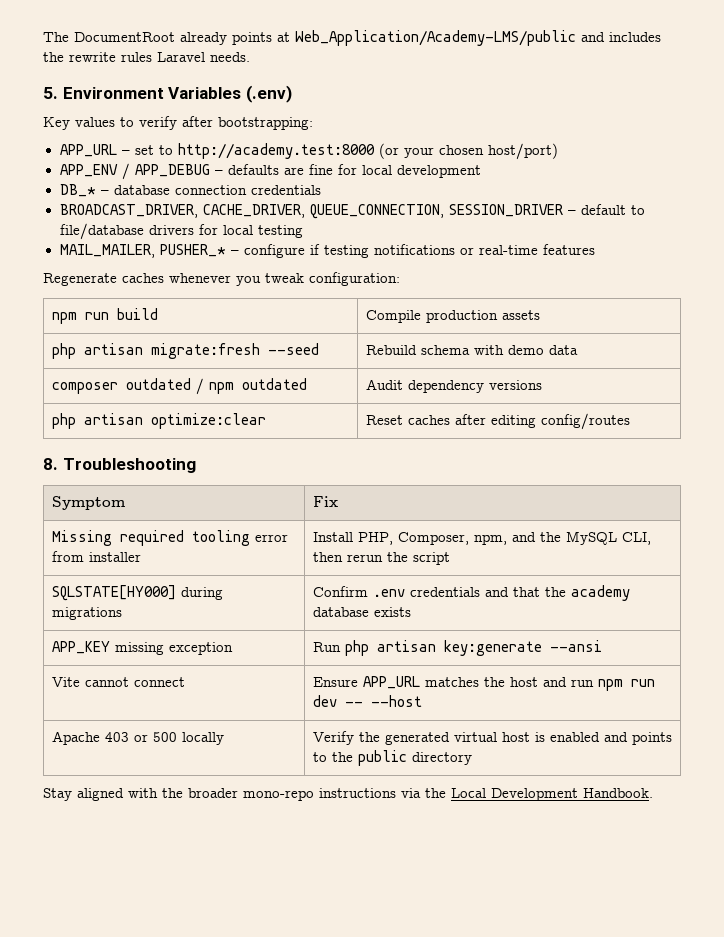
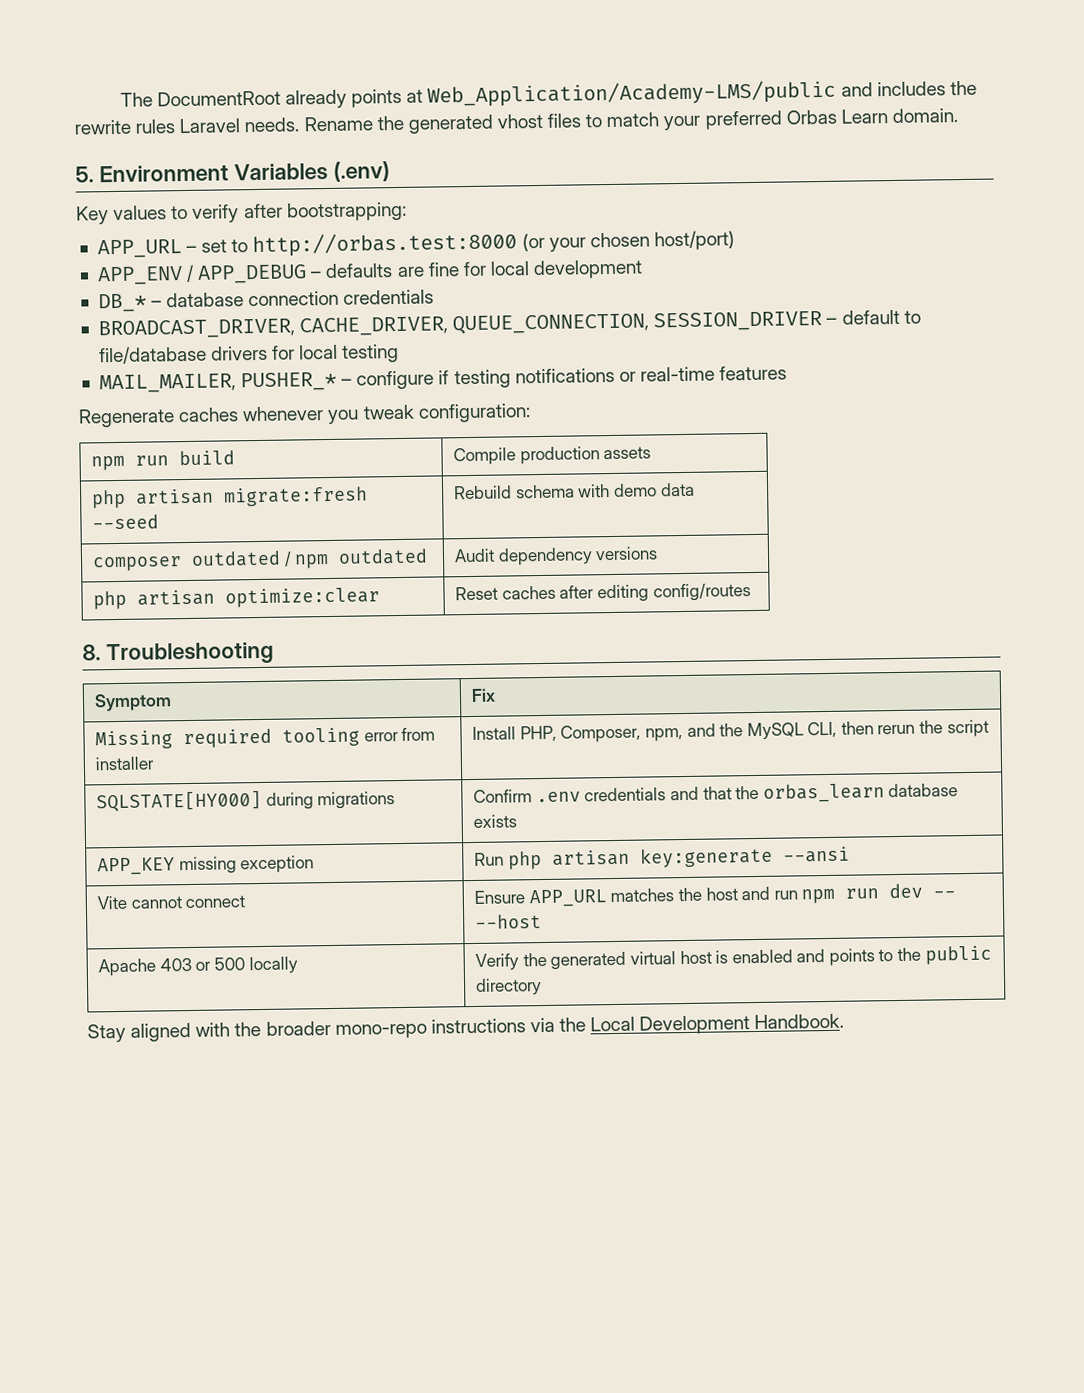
+ Rename the generated vhost files to match your preferred Orbas Learn domain.
- APP_URL – set to http://academy.test:8000 (or your chosen host/port)
+ APP_URL – set to http://orbas.test:8000 (or your chosen host/port)
- SQLSTATE[HY000] during migrations | Confirm .env credentials and that the academy database exists
+ SQLSTATE[HY000] during migrations | Confirm .env credentials and that the orbas_learn database exists

